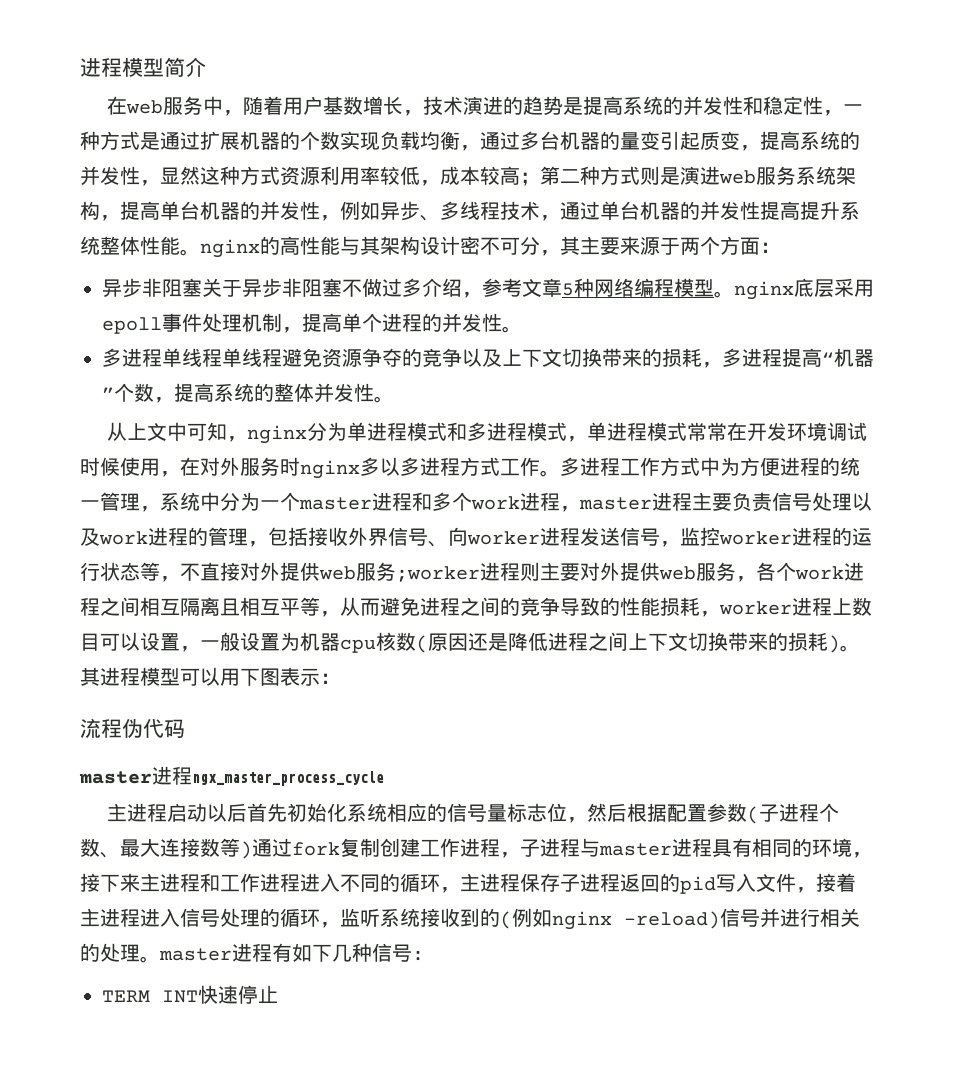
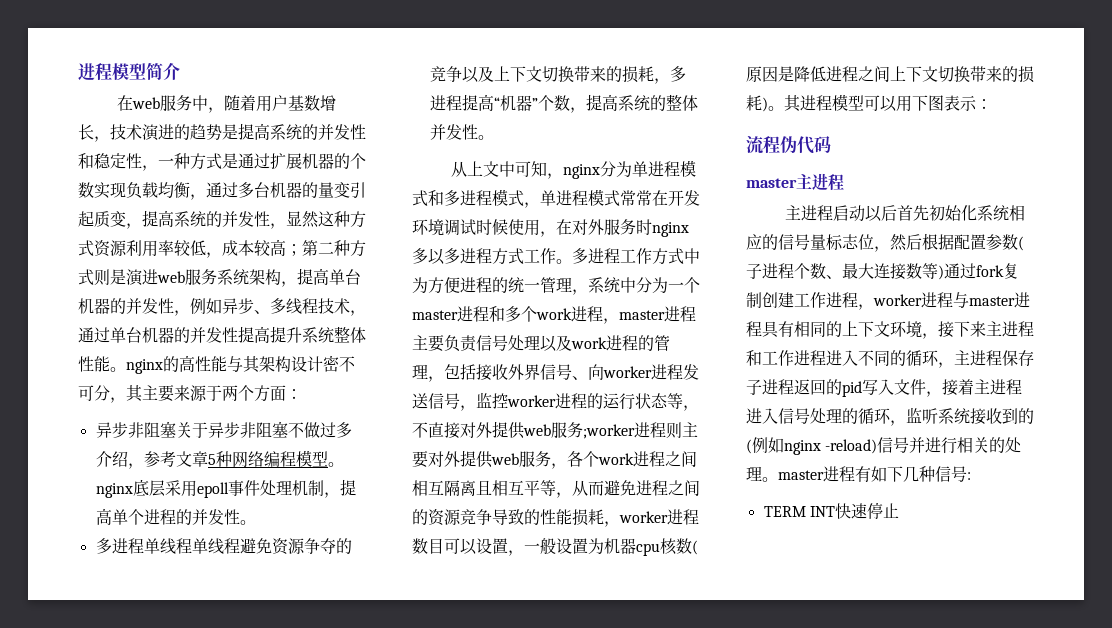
- 多进程工作方式中为方便进程的统一管理，系统中分为一个master进程和多个work进程，master进程主要负责信号处理以及work进程的管理，包括接收外界信号、向worker进程发送信号，监控worker进程的运行状态等，不直接对外提供web服务;worker进程则主要对外提供web服务，各个work进程之间相互隔离且相互平等，从而避免进程之间的竞争导致的性能损耗，worker进程上数目可以设置，一般设置为机器cpu核数(原因还是降低进程之间上下文切换带来的损耗)。
+ 多进程工作方式中为方便进程的统一管理，系统中分为一个master进程和多个work进程，master进程主要负责信号处理以及work进程的管理，包括接收外界信号、向worker进程发送信号，监控worker进程的运行状态等，不直接对外提供web服务;worker进程则主要对外提供web服务，各个work进程之间相互隔离且相互平等，从而避免进程之间的资源竞争导致的性能损耗，worker进程数目可以设置，一般设置为机器cpu核数(原因是降低进程之间上下文切换带来的损耗)。
- master进程ngx_master_process_cycle
+ master主进程
- 主进程启动以后首先初始化系统相应的信号量标志位，然后根据配置参数(子进程个数、最大连接数等)通过fork复制创建工作进程，子进程与master进程具有相同的环境，接下来主进程和工作进程进入不同的循环，主进程保存子进程返回的pid写入文件，接着主进程进入信号处理的循环，监听系统接收到的(例如nginx -reload)信号并进行相关的处理。master进程有如下几种信号:
+ 主进程启动以后首先初始化系统相应的信号量标志位，然后根据配置参数(子进程个数、最大连接数等)通过fork复制创建工作进程，worker进程与master进程具有相同的上下文环境，接下来主进程和工作进程进入不同的循环，主进程保存子进程返回的pid写入文件，接着主进程进入信号处理的循环，监听系统接收到的(例如nginx -reload)信号并进行相关的处理。master进程有如下几种信号:

